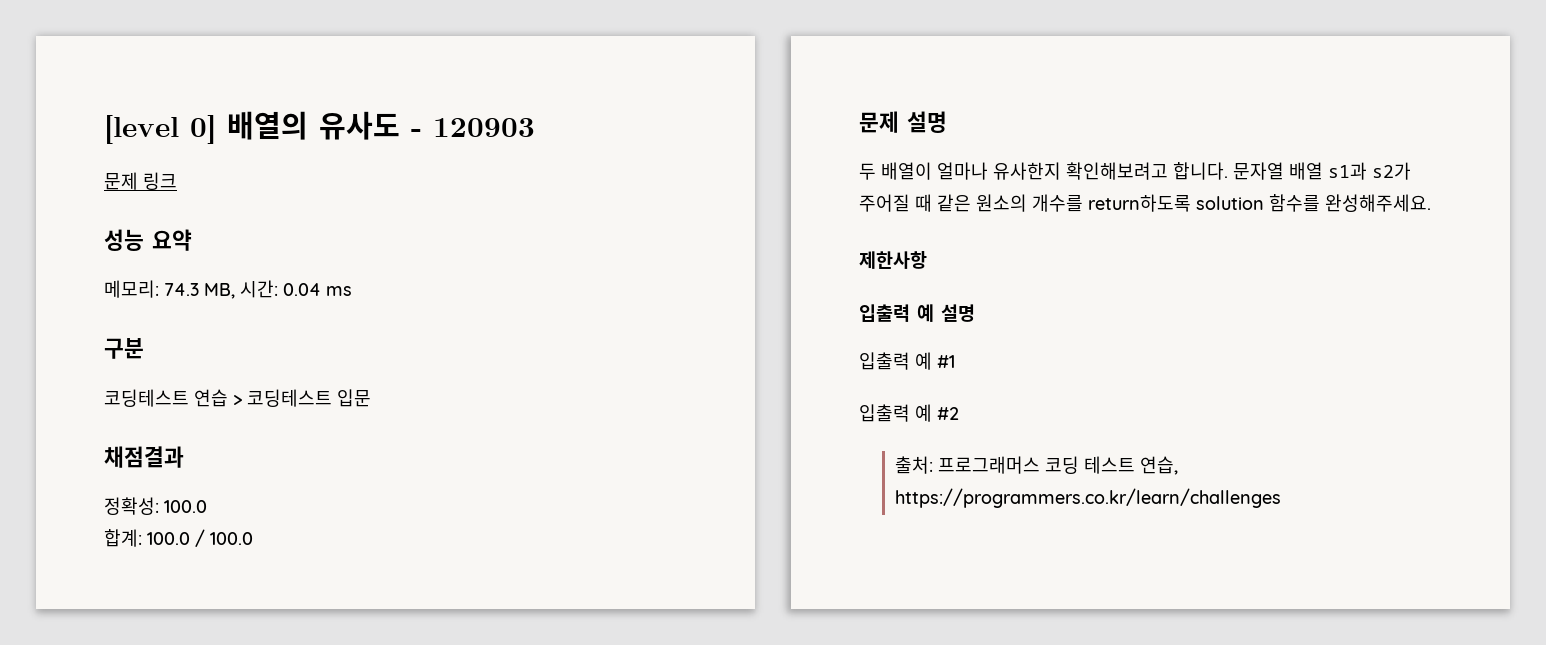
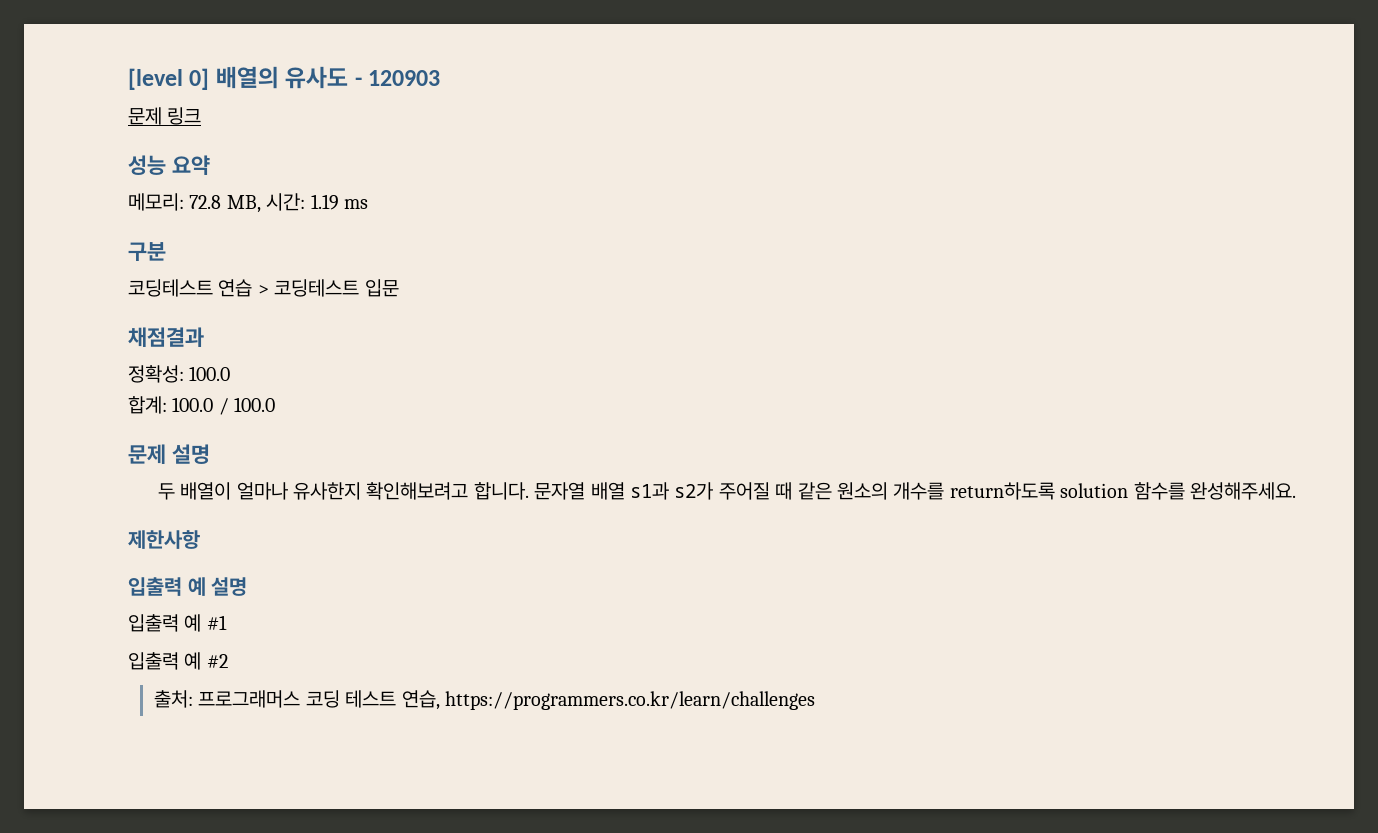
- 메모리: 74.3 MB, 시간: 0.04 ms
+ 메모리: 72.8 MB, 시간: 1.19 ms

